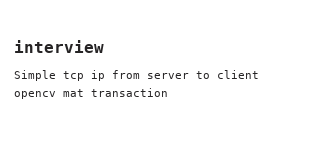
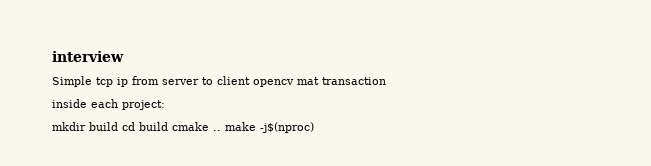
+ inside each project:
+ mkdir build cd build cmake .. make -j$(nproc)

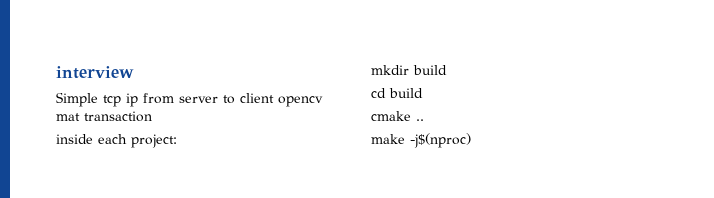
- mkdir build cd build cmake .. make -j$(nproc)
+ mkdir build
+ cd build
+ cmake ..
+ make -j$(nproc)

